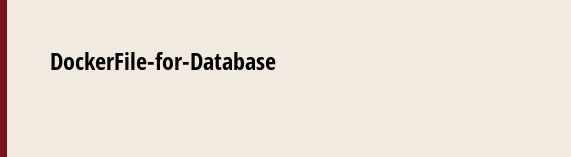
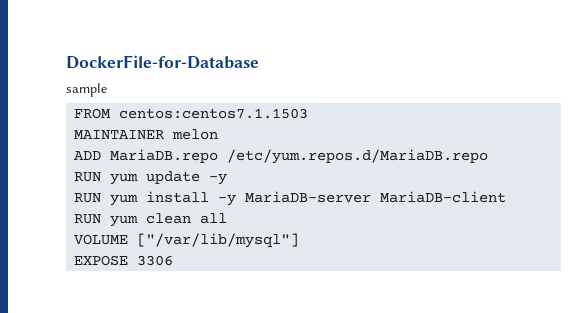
+ sample
+ FROM centos:centos7.1.1503
+ MAINTAINER melon
+ ADD MariaDB.repo /etc/yum.repos.d/MariaDB.repo
+ RUN yum update -y
+ RUN yum install -y MariaDB-server MariaDB-client
+ RUN yum clean all
+ VOLUME ["/var/lib/mysql"]
+ EXPOSE 3306

